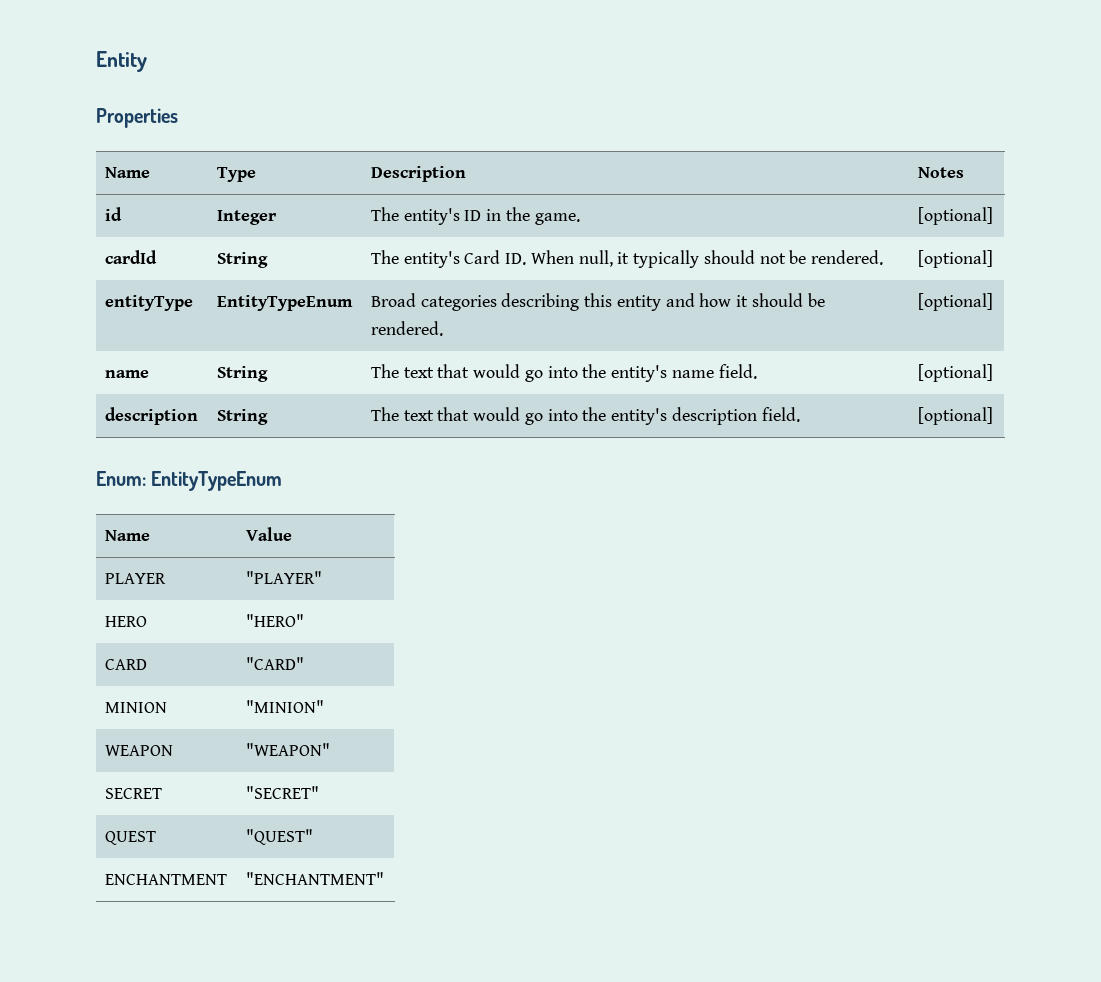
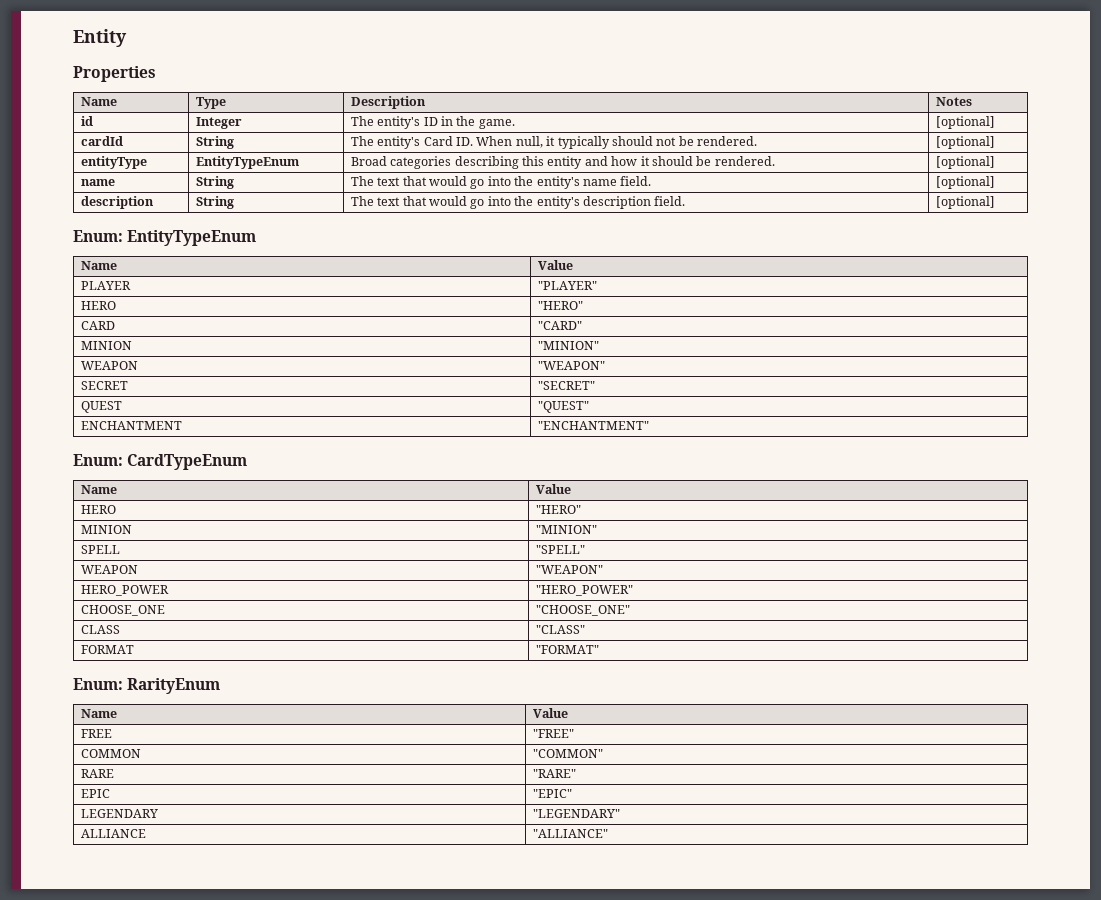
+ Enum: CardTypeEnum
+ Name | Value
+ HERO | "HERO"
+ MINION | "MINION"
+ SPELL | "SPELL"
+ WEAPON | "WEAPON"
+ HERO_POWER | "HERO_POWER"
+ CHOOSE_ONE | "CHOOSE_ONE"
+ CLASS | "CLASS"
+ FORMAT | "FORMAT"
+ Enum: RarityEnum
+ Name | Value
+ FREE | "FREE"
+ COMMON | "COMMON"
+ RARE | "RARE"
+ EPIC | "EPIC"
+ LEGENDARY | "LEGENDARY"
+ ALLIANCE | "ALLIANCE"

